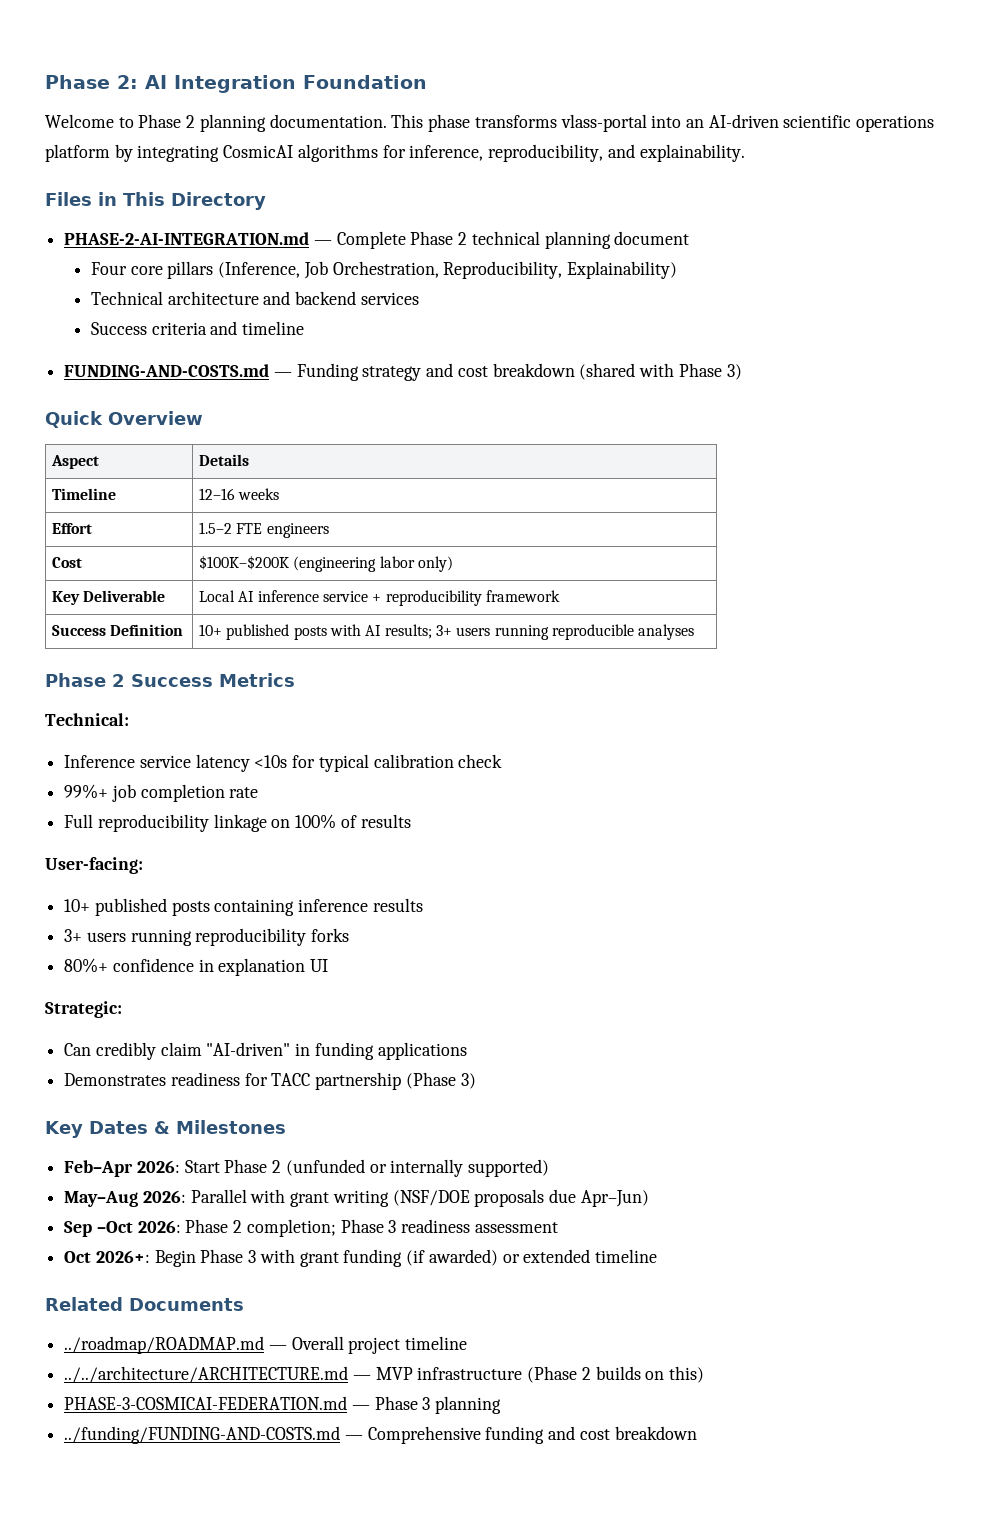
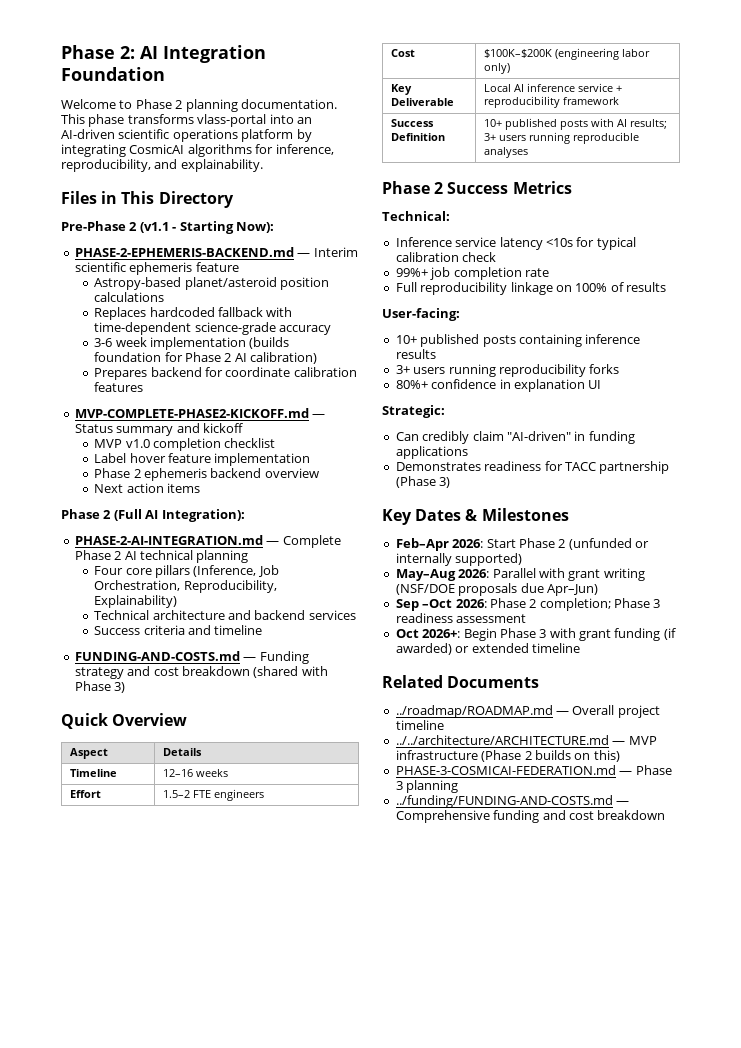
+ Pre-Phase 2 (v1.1 - Starting Now):
+ PHASE-2-EPHEMERIS-BACKEND.md — Interim scientific ephemeris feature
+ Astropy-based planet/asteroid position calculations
+ Replaces hardcoded fallback with time-dependent science-grade accuracy
+ 3-6 week implementation (builds foundation for Phase 2 AI calibration)
+ Prepares backend for coordinate calibration features
+ MVP-COMPLETE-PHASE2-KICKOFF.md — Status summary and kickoff
+ MVP v1.0 completion checklist
+ Label hover feature implementation
+ Phase 2 ephemeris backend overview
+ Next action items
+ Phase 2 (Full AI Integration):
- PHASE-2-AI-INTEGRATION.md — Complete Phase 2 technical planning document
+ PHASE-2-AI-INTEGRATION.md — Complete Phase 2 AI technical planning

